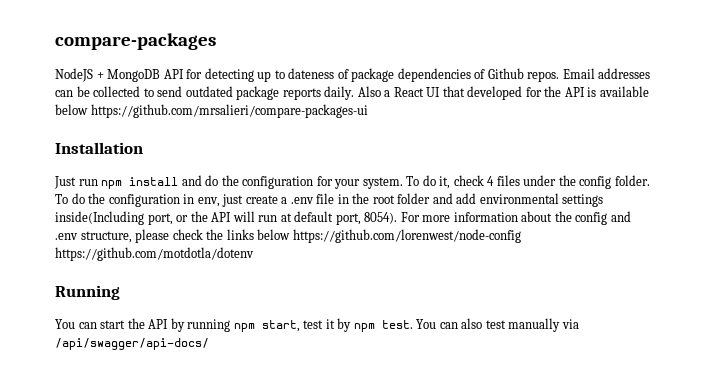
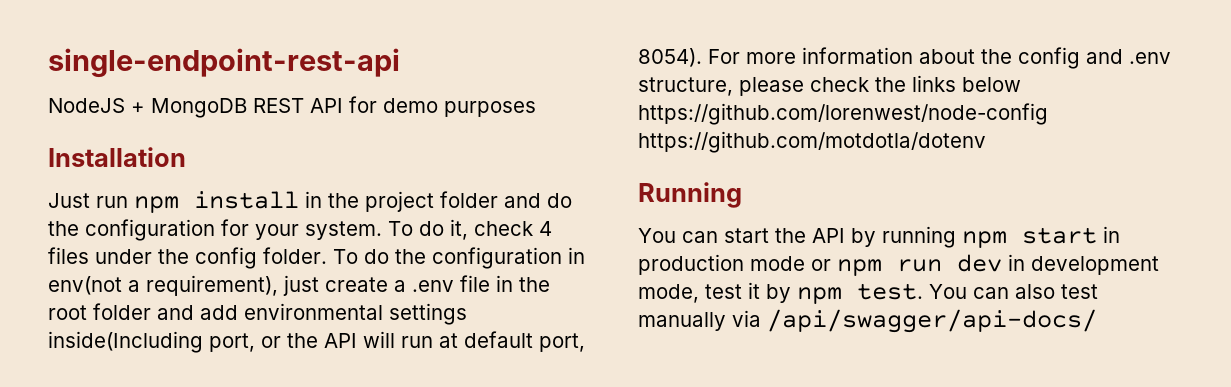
- compare-packages
+ single-endpoint-rest-api
- NodeJS + MongoDB API for detecting up to dateness of package dependencies of Github repos. Email addresses can be collected to send outdated package reports daily. Also a React UI that developed for the API is available below https://github.com/mrsalieri/compare-packages-ui
+ NodeJS + MongoDB REST API for demo purposes
- Just run npm install and do the configuration for your system.
+ Just run npm install in the project folder and do the configuration for your system.
- To do the configuration in env, just create a .env file in the root folder and add environmental settings inside(Including port, or the API will run at default port, 8054).
+ To do the configuration in env(not a requirement), just create a .env file in the root folder and add environmental settings inside(Including port, or the API will run at default port, 8054).
- You can start the API by running npm start, test it by npm test.
+ You can start the API by running npm start in production mode or npm run dev in development mode, test it by npm test.

